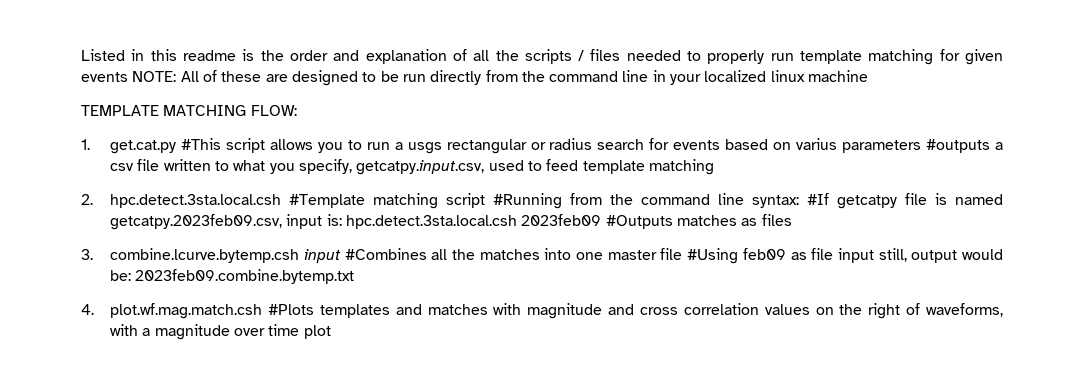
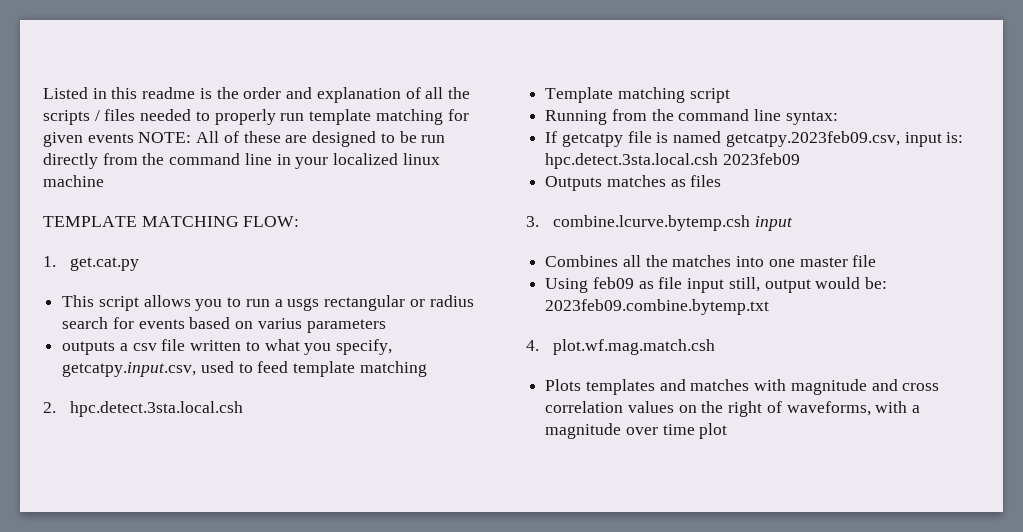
- 1. get.cat.py #This script allows you to run a usgs rectangular or radius search for events based on varius parameters #outputs a csv file written to what you specify, getcatpy.input.csv, used to feed template matching
+ 1. get.cat.py
+ This script allows you to run a usgs rectangular or radius search for events based on varius parameters
+ outputs a csv file written to what you specify, getcatpy.input.csv, used to feed template matching
- 2. hpc.detect.3sta.local.csh #Template matching script #Running from the command line syntax: #If getcatpy file is named getcatpy.2023feb09.csv, input is: hpc.detect.3sta.local.csh 2023feb09 #Outputs matches as files
+ 2. hpc.detect.3sta.local.csh
+ Template matching script
+ Running from the command line syntax:
+ If getcatpy file is named getcatpy.2023feb09.csv, input is: hpc.detect.3sta.local.csh 2023feb09
+ Outputs matches as files
- 3. combine.lcurve.bytemp.csh input #Combines all the matches into one master file #Using feb09 as file input still, output would be: 2023feb09.combine.bytemp.txt
+ 3. combine.lcurve.bytemp.csh input
+ Combines all the matches into one master file
+ Using feb09 as file input still, output would be: 2023feb09.combine.bytemp.txt
- 4. plot.wf.mag.match.csh #Plots templates and matches with magnitude and cross correlation values on the right of waveforms, with a magnitude over time plot
+ 4. plot.wf.mag.match.csh
+ Plots templates and matches with magnitude and cross correlation values on the right of waveforms, with a magnitude over time plot

